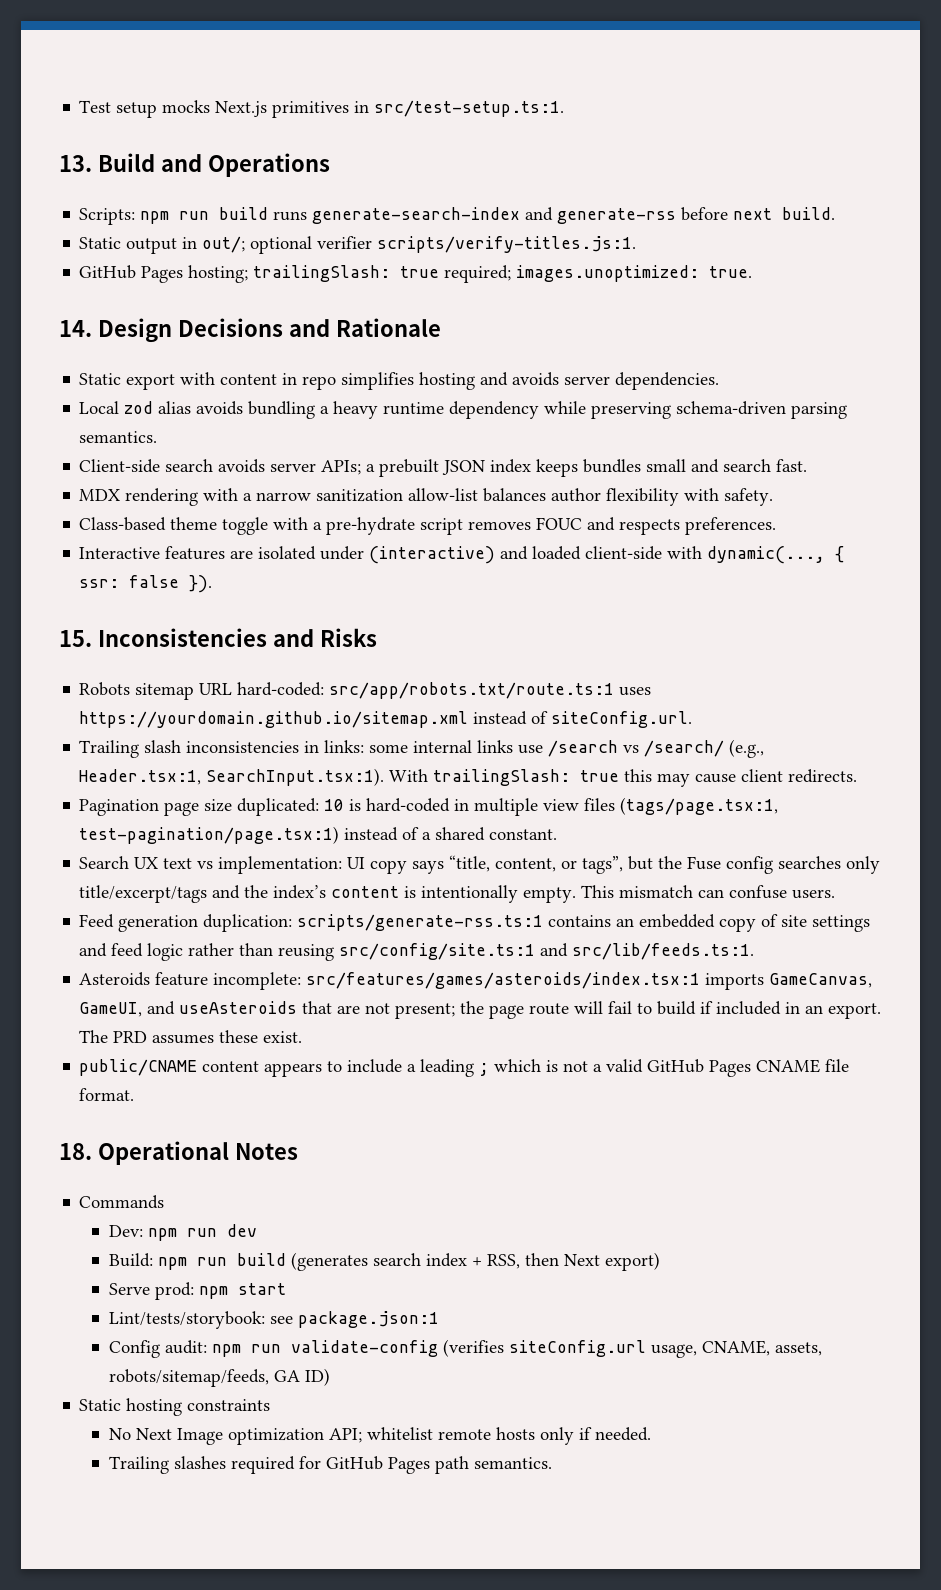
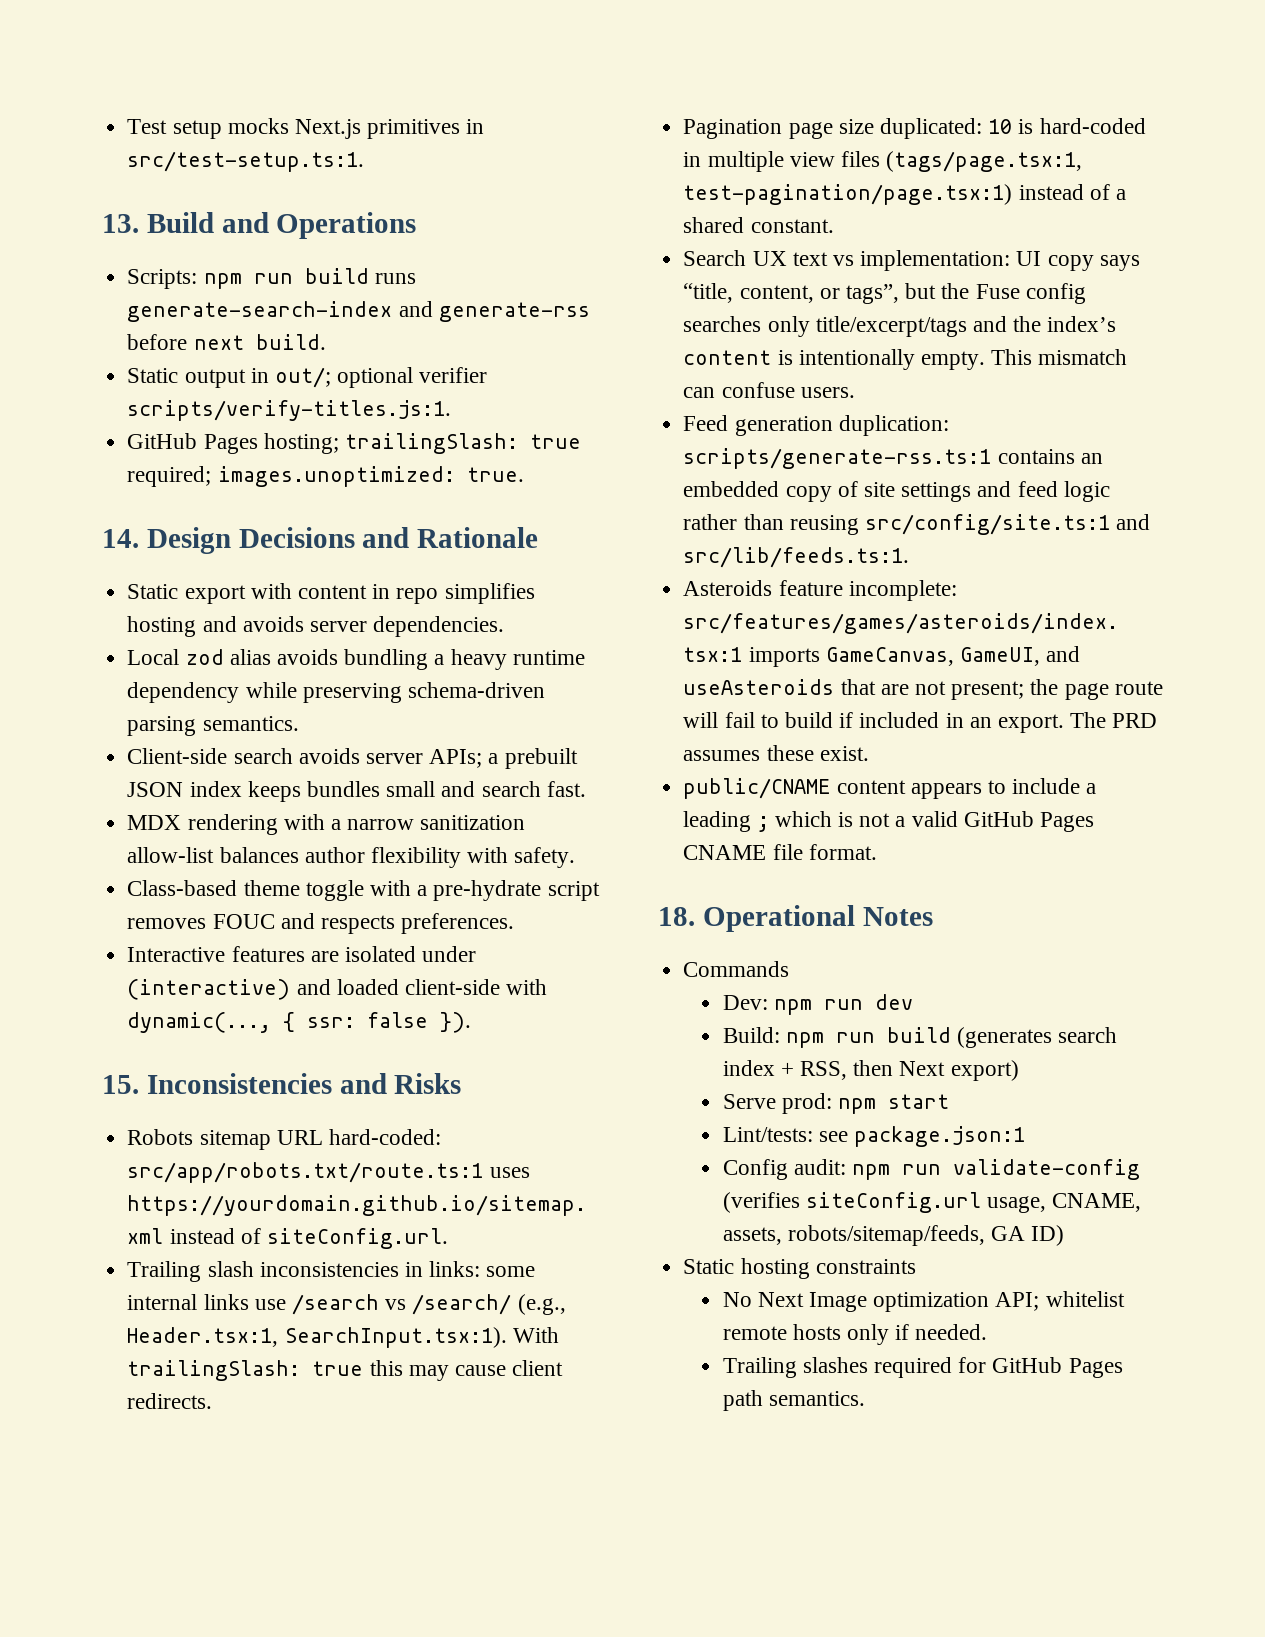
- Lint/tests/storybook: see package.json:1
+ Lint/tests: see package.json:1

